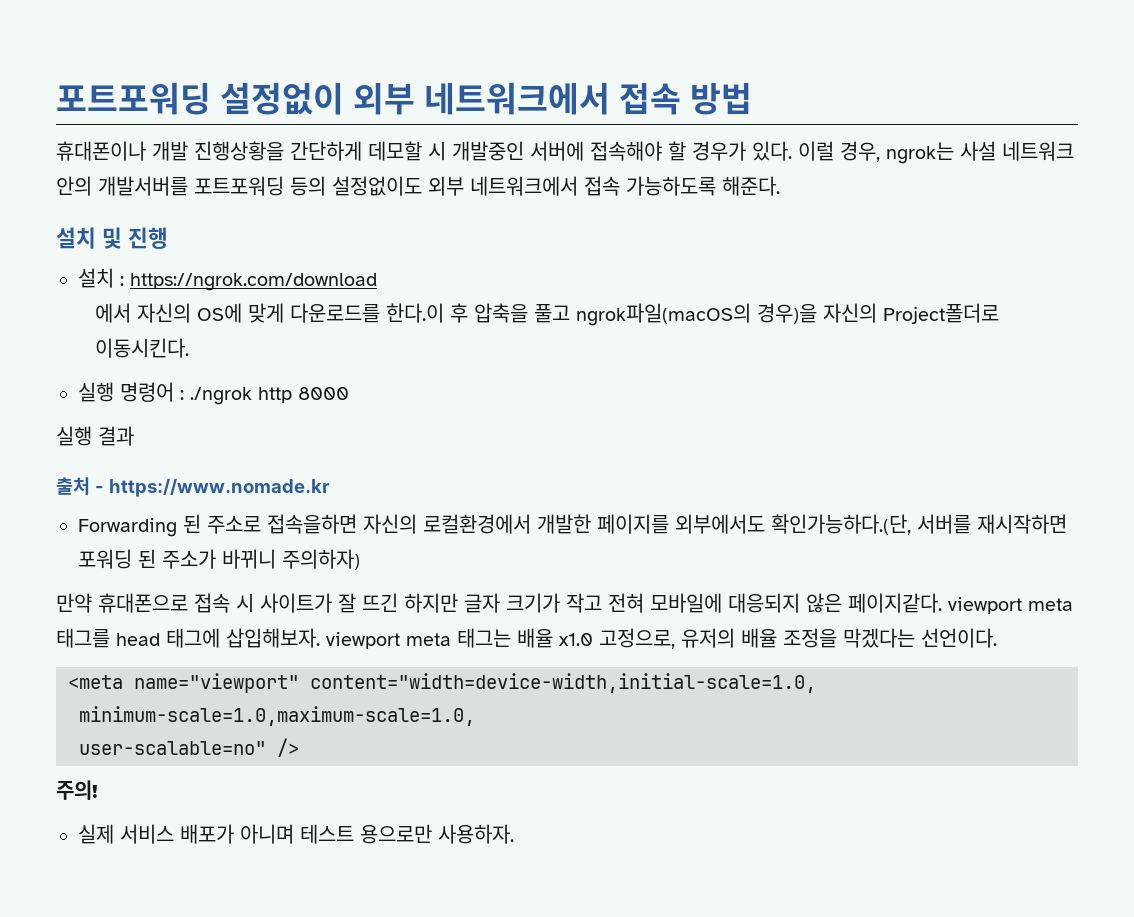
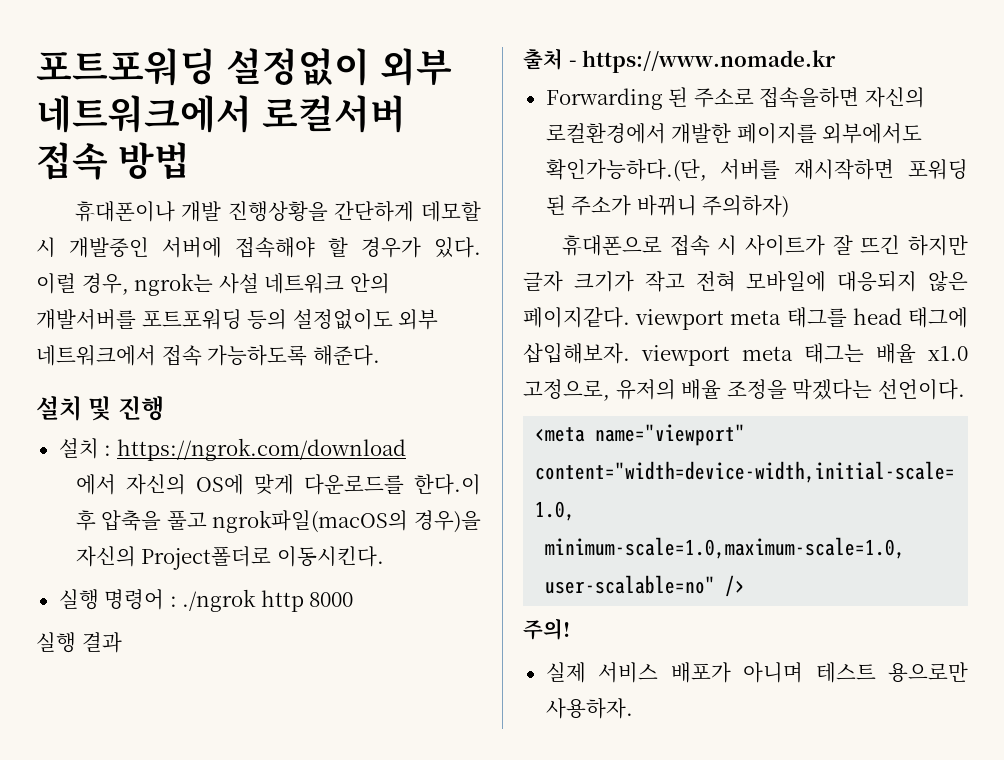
- 포트포워딩 설정없이 외부 네트워크에서 접속 방법
+ 포트포워딩 설정없이 외부 네트워크에서 로컬서버 접속 방법
- 만약 휴대폰으로 접속 시 사이트가 잘 뜨긴 하지만 글자 크기가 작고 전혀 모바일에 대응되지 않은 페이지같다. viewport meta 태그를 head 태그에 삽입해보자. viewport meta 태그는 배율 x1.0 고정으로, 유저의 배율 조정을 막겠다는 선언이다.
+ 휴대폰으로 접속 시 사이트가 잘 뜨긴 하지만 글자 크기가 작고 전혀 모바일에 대응되지 않은 페이지같다. viewport meta 태그를 head 태그에 삽입해보자. viewport meta 태그는 배율 x1.0 고정으로, 유저의 배율 조정을 막겠다는 선언이다.

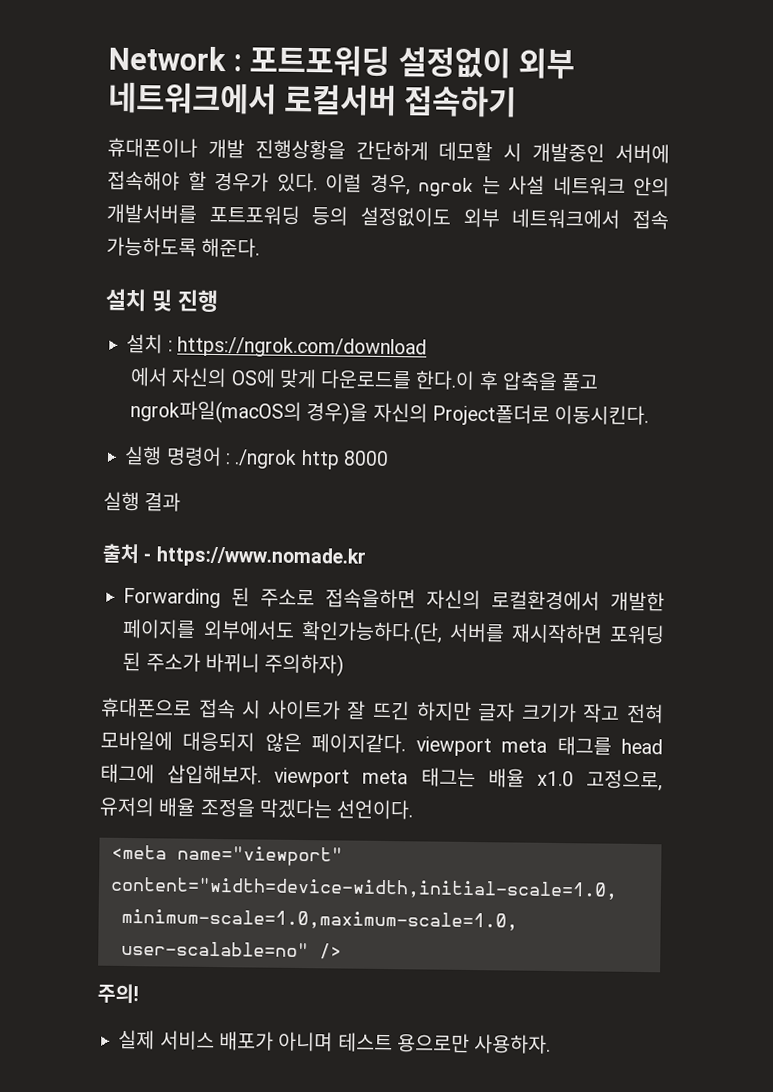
- 포트포워딩 설정없이 외부 네트워크에서 로컬서버 접속 방법
+ Network : 포트포워딩 설정없이 외부 네트워크에서 로컬서버 접속하기
- 이럴 경우, ngrok는 사설 네트워크 안의 개발서버를 포트포워딩 등의 설정없이도 외부 네트워크에서 접속 가능하도록 해준다.
+ 이럴 경우, ngrok 는 사설 네트워크 안의 개발서버를 포트포워딩 등의 설정없이도 외부 네트워크에서 접속 가능하도록 해준다.

